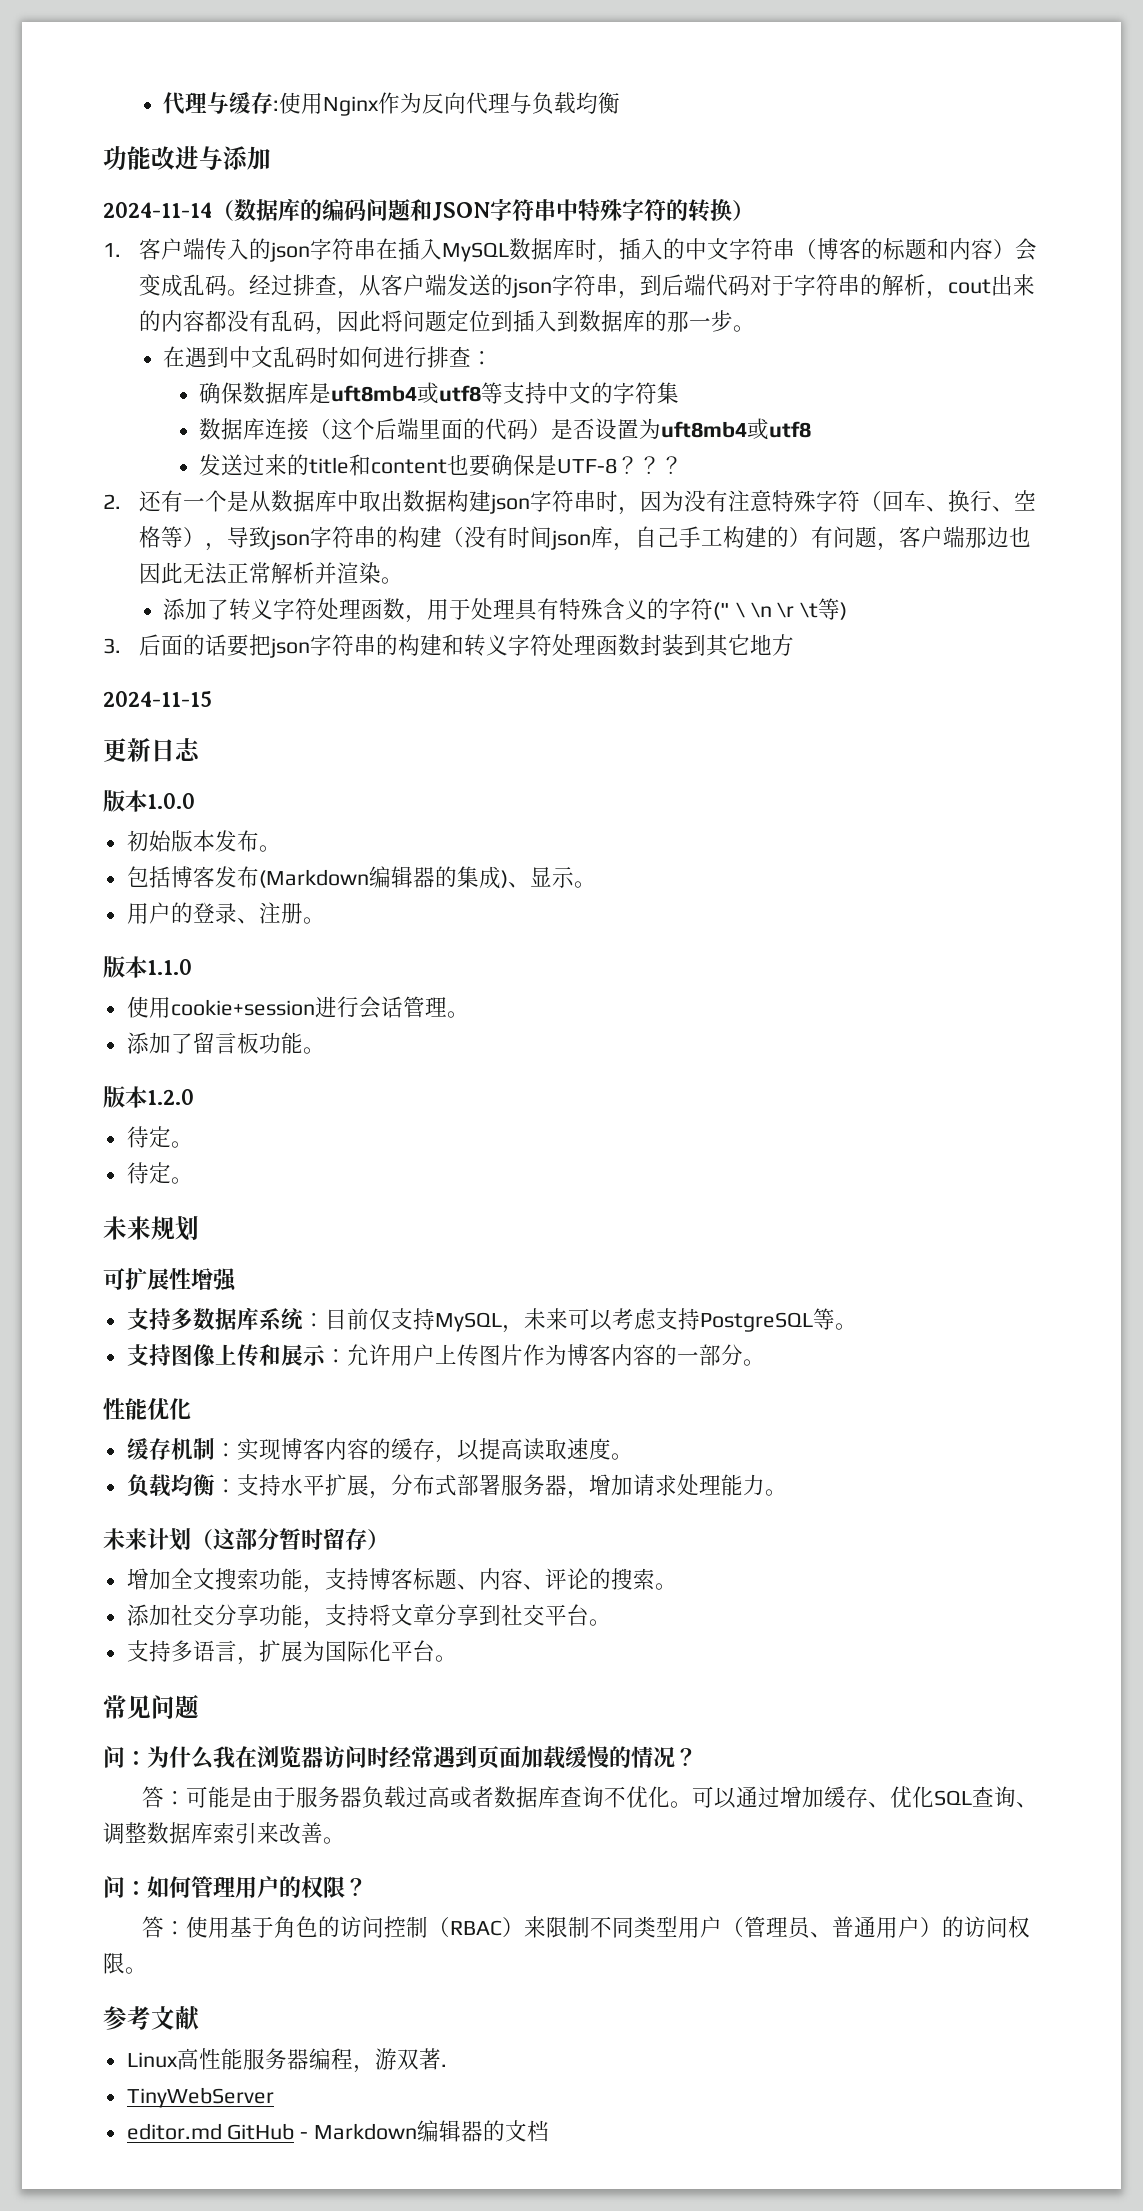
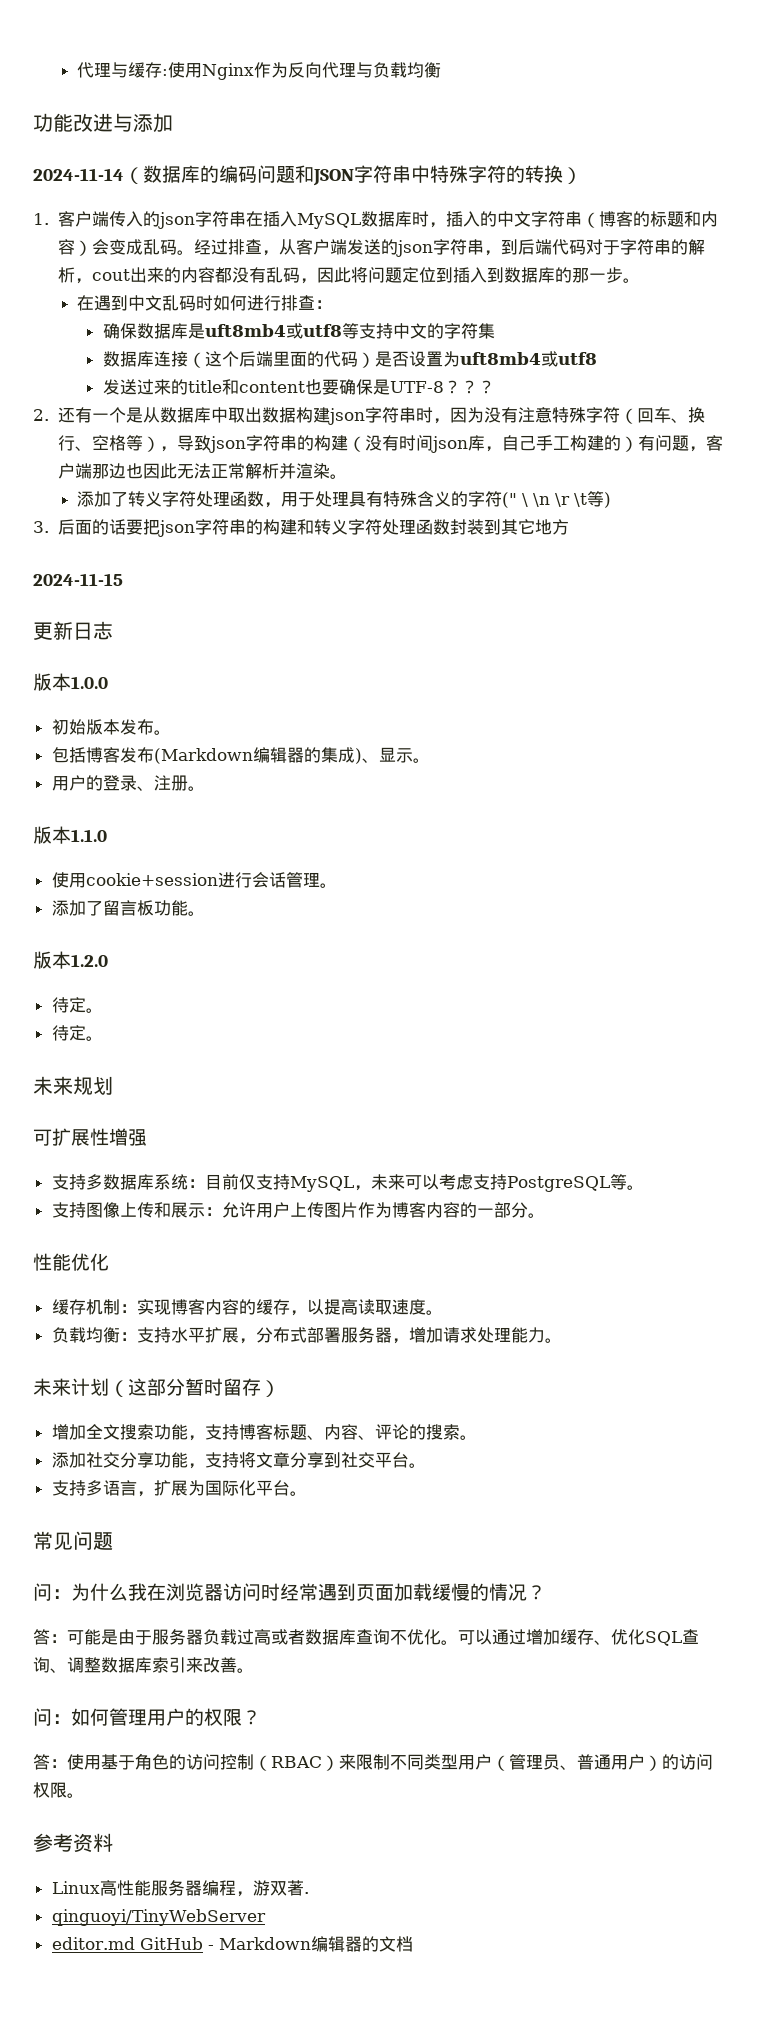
- 参考文献
+ 参考资料
- TinyWebServer
+ qinguoyi/TinyWebServer

